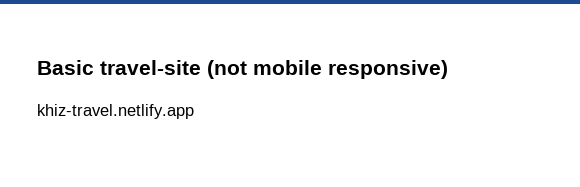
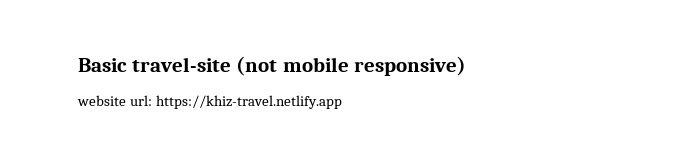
- khiz-travel.netlify.app
+ website url: https://khiz-travel.netlify.app

